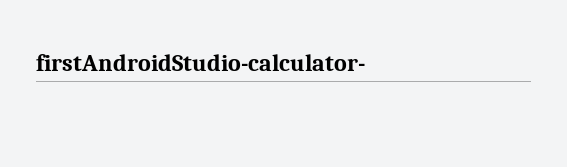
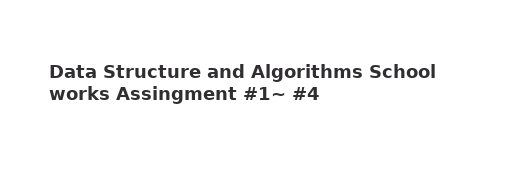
- firstAndroidStudio-calculator-
+ Data Structure and Algorithms School works Assingment #1~ #4

